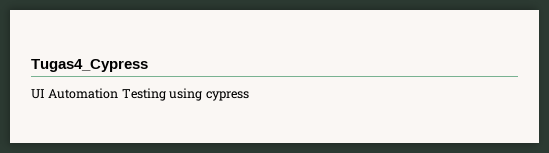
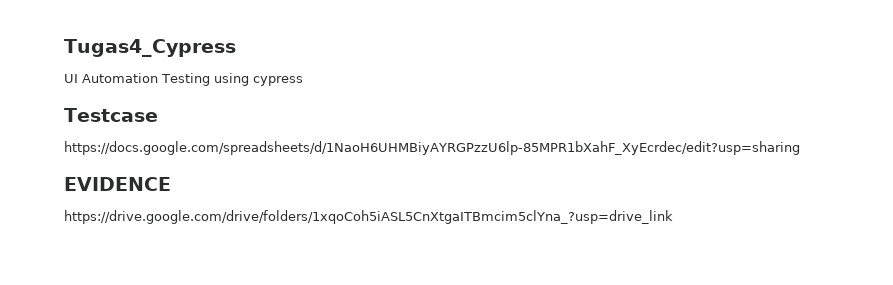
+ Testcase
+ https://docs.google.com/spreadsheets/d/1NaoH6UHMBiyAYRGPzzU6lp-85MPR1bXahF_XyEcrdec/edit?usp=sharing
+ EVIDENCE
+ https://drive.google.com/drive/folders/1xqoCoh5iASL5CnXtgaITBmcim5clYna_?usp=drive_link

